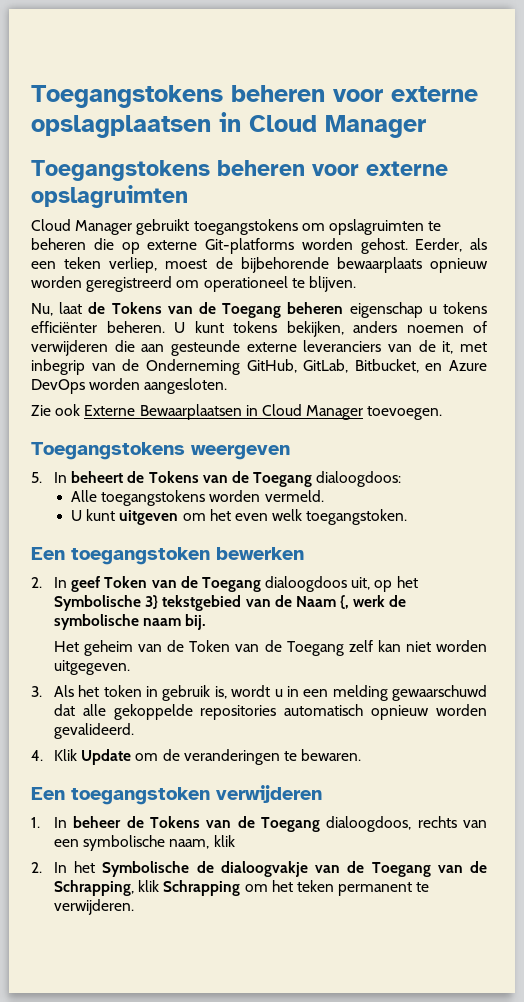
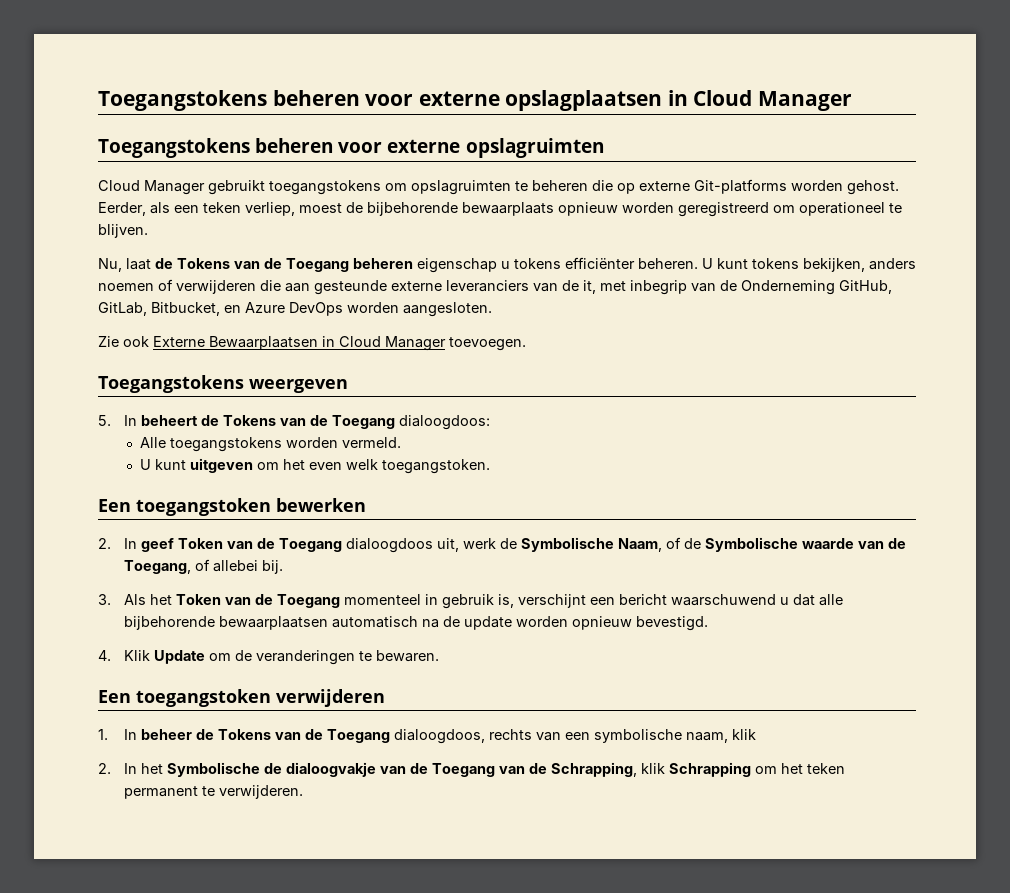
- 2. In geef Token van de Toegang dialoogdoos uit, op het Symbolische 3} tekstgebied van de Naam {, werk de symbolische naam bij.
- Het geheim van de Token van de Toegang zelf kan niet worden uitgegeven.
- 3. Als het token in gebruik is, wordt u in een melding gewaarschuwd dat alle gekoppelde repositories automatisch opnieuw worden gevalideerd.
+ 2. In geef Token van de Toegang dialoogdoos uit, werk de Symbolische Naam, of de Symbolische waarde van de Toegang, of allebei bij.
+ 3. Als het Token van de Toegang momenteel in gebruik is, verschijnt een bericht waarschuwend u dat alle bijbehorende bewaarplaatsen automatisch na de update worden opnieuw bevestigd.

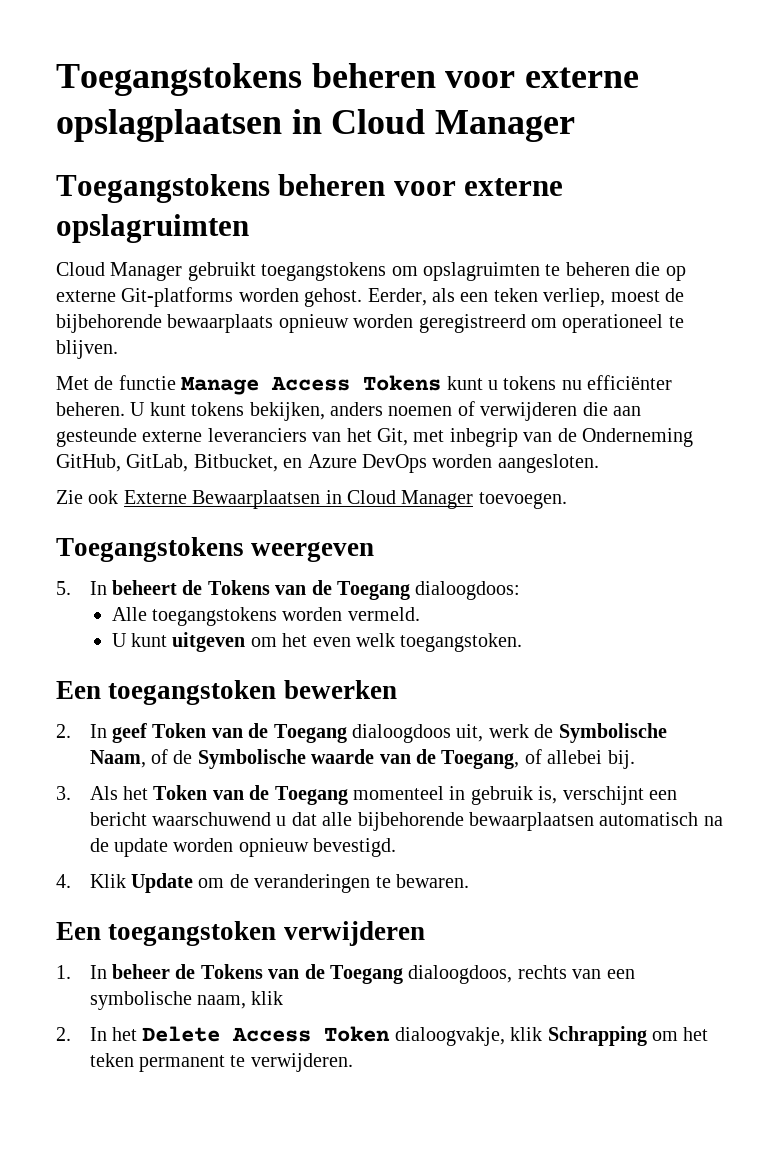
- Nu, laat de Tokens van de Toegang beheren eigenschap u tokens efficiënter beheren.
+ Met de functie Manage Access Tokens kunt u tokens nu efficiënter beheren.
- U kunt tokens bekijken, anders noemen of verwijderen die aan gesteunde externe leveranciers van de it, met inbegrip van de Onderneming GitHub, GitLab, Bitbucket, en Azure DevOps worden aangesloten.
+ U kunt tokens bekijken, anders noemen of verwijderen die aan gesteunde externe leveranciers van het Git, met inbegrip van de Onderneming GitHub, GitLab, Bitbucket, en Azure DevOps worden aangesloten.
- 2. In het Symbolische de dialoogvakje van de Toegang van de Schrapping, klik Schrapping om het teken permanent te verwijderen.
+ 2. In het Delete Access Token dialoogvakje, klik Schrapping om het teken permanent te verwijderen.

